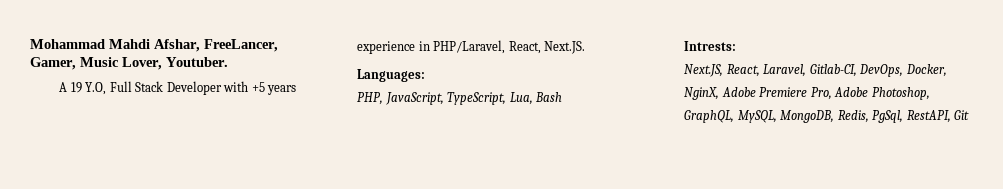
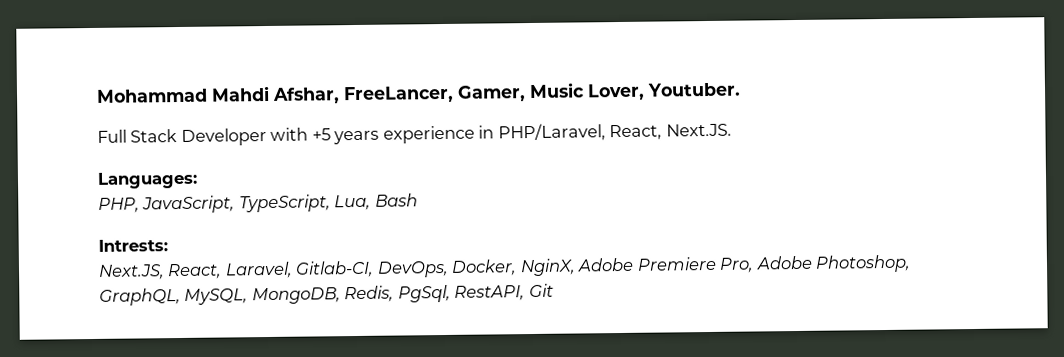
- A 19 Y.O, Full Stack Developer with +5 years experience in PHP/Laravel, React, Next.JS.
+ Full Stack Developer with +5 years experience in PHP/Laravel, React, Next.JS.

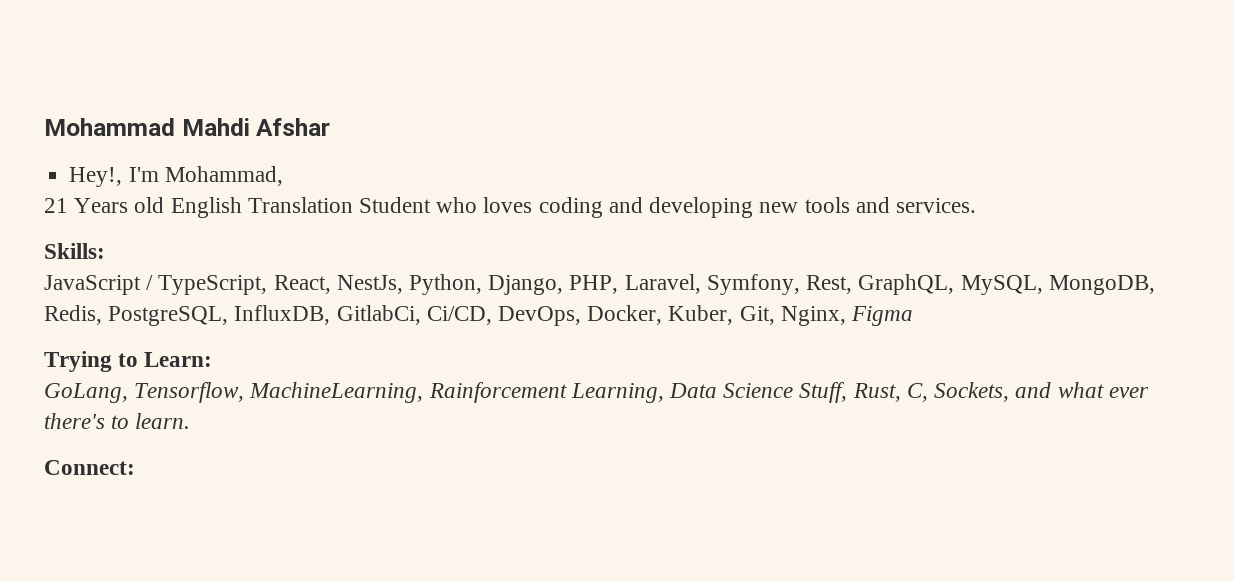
- Mohammad Mahdi Afshar, FreeLancer, Gamer, Music Lover, Youtuber.
- Full Stack Developer with +5 years experience in PHP/Laravel, React, Next.JS.
- Languages:
- PHP, JavaScript, TypeScript, Lua, Bash
- Intrests:
- Next.JS, React, Laravel, Gitlab-CI, DevOps, Docker, NginX, Adobe Premiere Pro, Adobe Photoshop, GraphQL, MySQL, MongoDB, Redis, PgSql, RestAPI, Git
+ Mohammad Mahdi Afshar
+ Hey!, I'm Mohammad,
+ 21 Years old English Translation Student who loves coding and developing new tools and services.
+ Skills:
+ JavaScript / TypeScript, React, NestJs, Python, Django, PHP, Laravel, Symfony, Rest, GraphQL, MySQL, MongoDB, Redis, PostgreSQL, InfluxDB, GitlabCi, Ci/CD, DevOps, Docker, Kuber, Git, Nginx, Figma
+ Trying to Learn:
+ GoLang, Tensorflow, MachineLearning, Rainforcement Learning, Data Science Stuff, Rust, C, Sockets, and what ever there's to learn.
+ Connect:

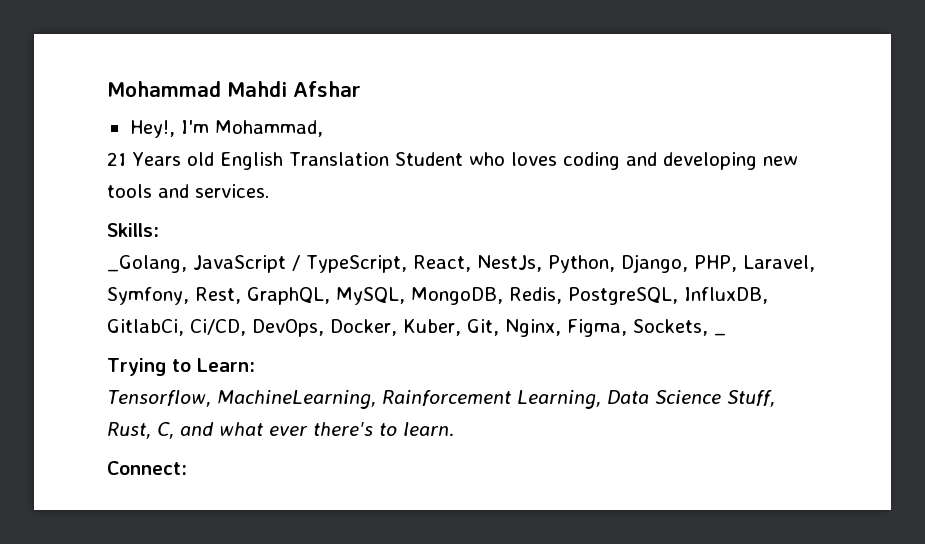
- JavaScript / TypeScript, React, NestJs, Python, Django, PHP, Laravel, Symfony, Rest, GraphQL, MySQL, MongoDB, Redis, PostgreSQL, InfluxDB, GitlabCi, Ci/CD, DevOps, Docker, Kuber, Git, Nginx, Figma
+ _Golang, JavaScript / TypeScript, React, NestJs, Python, Django, PHP, Laravel, Symfony, Rest, GraphQL, MySQL, MongoDB, Redis, PostgreSQL, InfluxDB, GitlabCi, Ci/CD, DevOps, Docker, Kuber, Git, Nginx, Figma, Sockets, _
- GoLang, Tensorflow, MachineLearning, Rainforcement Learning, Data Science Stuff, Rust, C, Sockets, and what ever there's to learn.
+ Tensorflow, MachineLearning, Rainforcement Learning, Data Science Stuff, Rust, C, and what ever there's to learn.

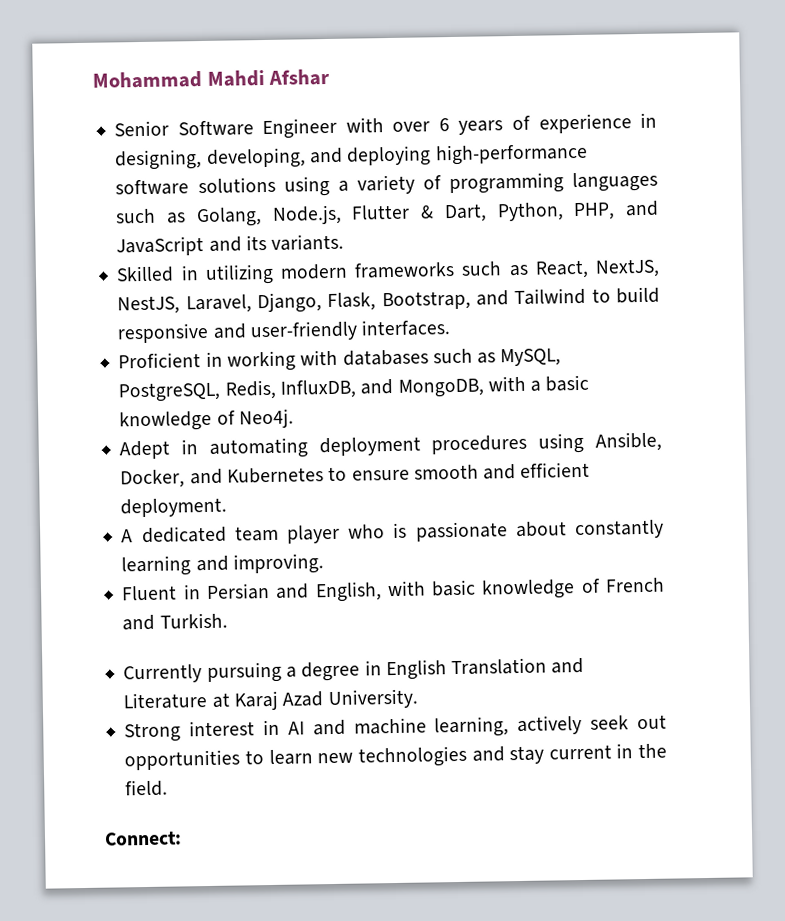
- Hey!, I'm Mohammad,
- 21 Years old English Translation Student who loves coding and developing new tools and services.
- Skills:
- _Golang, JavaScript / TypeScript, React, NestJs, Python, Django, PHP, Laravel, Symfony, Rest, GraphQL, MySQL, MongoDB, Redis, PostgreSQL, InfluxDB, GitlabCi, Ci/CD, DevOps, Docker, Kuber, Git, Nginx, Figma, Sockets, _
- Trying to Learn:
- Tensorflow, MachineLearning, Rainforcement Learning, Data Science Stuff, Rust, C, and what ever there's to learn.
+ Senior Software Engineer with over 6 years of experience in designing, developing, and deploying high-performance software solutions using a variety of programming languages such as Golang, Node.js, Flutter & Dart, Python, PHP, and JavaScript and its variants.
+ Skilled in utilizing modern frameworks such as React, NextJS, NestJS, Laravel, Django, Flask, Bootstrap, and Tailwind to build responsive and user-friendly interfaces.
+ Proficient in working with databases such as MySQL, PostgreSQL, Redis, InfluxDB, and MongoDB, with a basic knowledge of Neo4j.
+ Adept in automating deployment procedures using Ansible, Docker, and Kubernetes to ensure smooth and efficient deployment.
+ A dedicated team player who is passionate about constantly learning and improving.
+ Fluent in Persian and English, with basic knowledge of French and Turkish.
+ Currently pursuing a degree in English Translation and Literature at Karaj Azad University.
+ Strong interest in AI and machine learning, actively seek out opportunities to learn new technologies and stay current in the field.

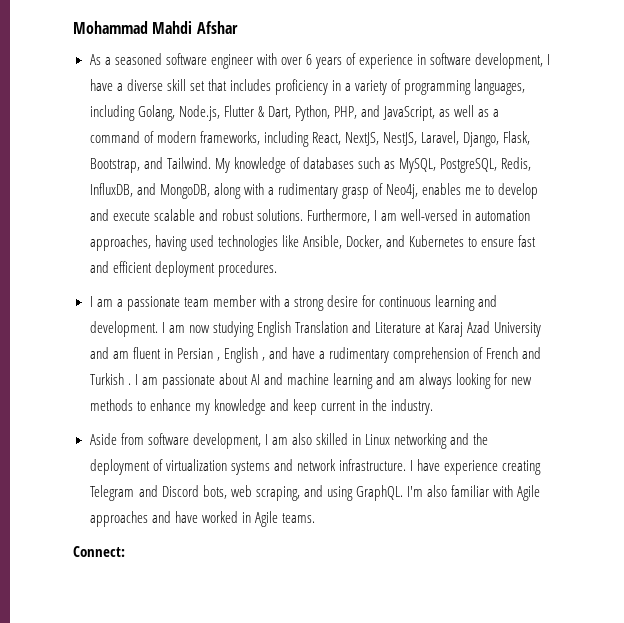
- Senior Software Engineer with over 6 years of experience in designing, developing, and deploying high-performance software solutions using a variety of programming languages such as Golang, Node.js, Flutter & Dart, Python, PHP, and JavaScript and its variants.
- Skilled in utilizing modern frameworks such as React, NextJS, NestJS, Laravel, Django, Flask, Bootstrap, and Tailwind to build responsive and user-friendly interfaces.
- Proficient in working with databases such as MySQL, PostgreSQL, Redis, InfluxDB, and MongoDB, with a basic knowledge of Neo4j.
- Adept in automating deployment procedures using Ansible, Docker, and Kubernetes to ensure smooth and efficient deployment.
- A dedicated team player who is passionate about constantly learning and improving.
- Fluent in Persian and English, with basic knowledge of French and Turkish.
- Currently pursuing a degree in English Translation and Literature at Karaj Azad University.
- Strong interest in AI and machine learning, actively seek out opportunities to learn new technologies and stay current in the field.
+ As a seasoned software engineer with over 6 years of experience in software development, I have a diverse skill set that includes proficiency in a variety of programming languages, including Golang, Node.js, Flutter & Dart, Python, PHP, and JavaScript, as well as a command of modern frameworks, including React, NextJS, NestJS, Laravel, Django, Flask, Bootstrap, and Tailwind. My knowledge of databases such as MySQL, PostgreSQL, Redis, InfluxDB, and MongoDB, along with a rudimentary grasp of Neo4j, enables me to develop and execute scalable and robust solutions. Furthermore, I am well-versed in automation approaches, having used technologies like Ansible, Docker, and Kubernetes to ensure fast and efficient deployment procedures.
+ I am a passionate team member with a strong desire for continuous learning and development. I am now studying English Translation and Literature at Karaj Azad University and am fluent in Persian , English , and have a rudimentary comprehension of French and Turkish . I am passionate about AI and machine learning and am always looking for new methods to enhance my knowledge and keep current in the industry.
+ Aside from software development, I am also skilled in Linux networking and the deployment of virtualization systems and network infrastructure. I have experience creating Telegram and Discord bots, web scraping, and using GraphQL. I'm also familiar with Agile approaches and have worked in Agile teams.

